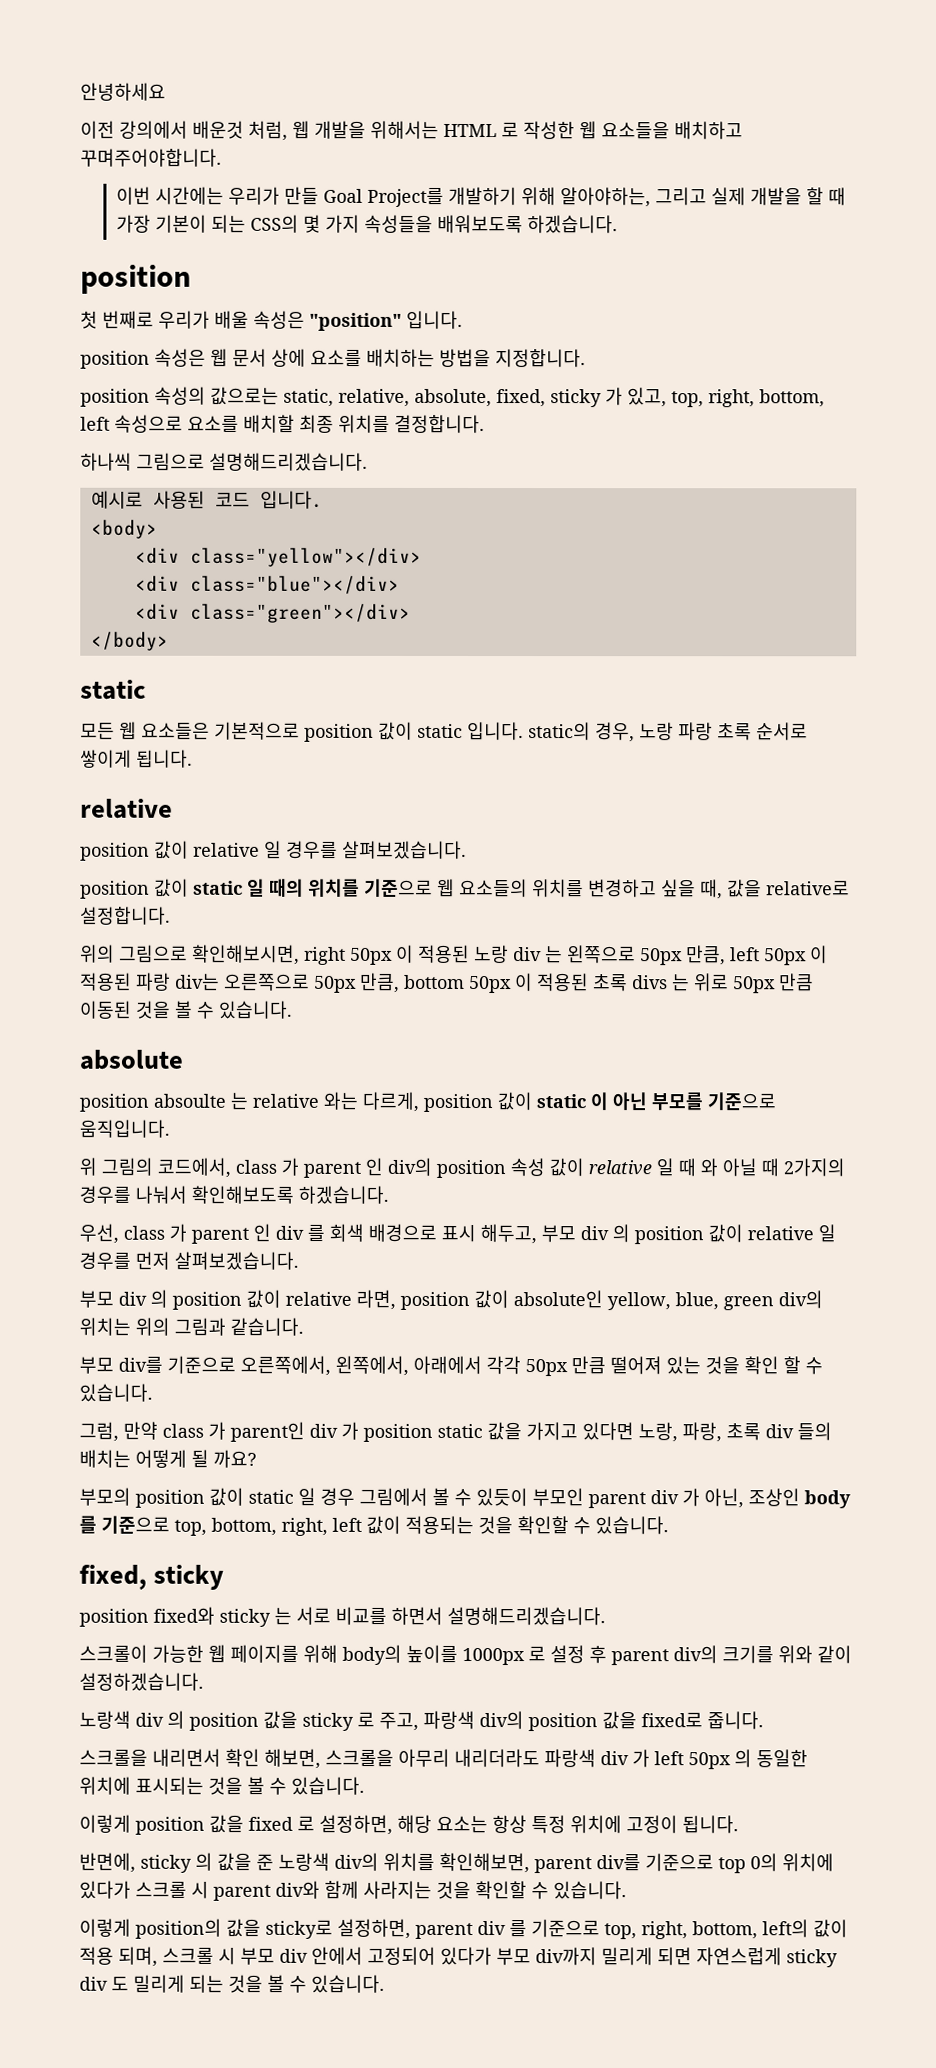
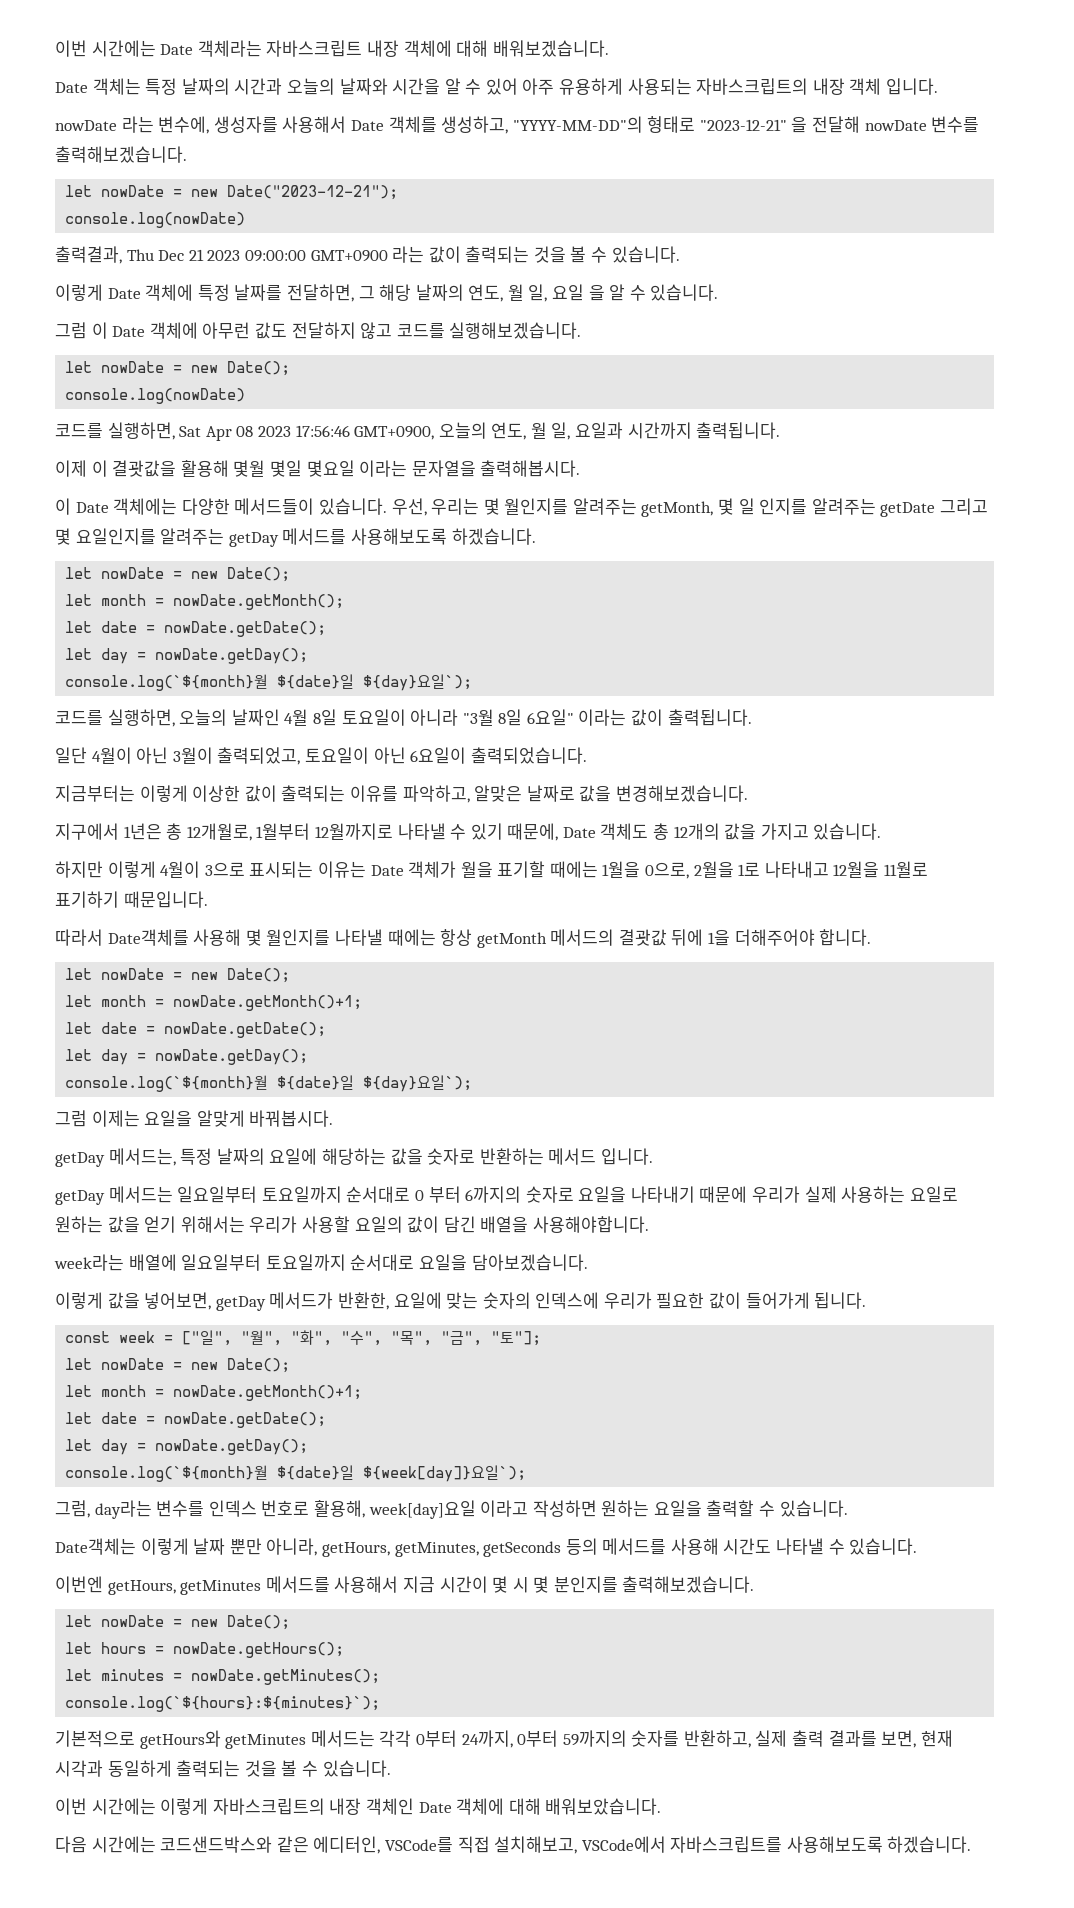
- 안녕하세요
- 이전 강의에서 배운것 처럼, 웹 개발을 위해서는 HTML 로 작성한 웹 요소들을 배치하고 꾸며주어야합니다.
- 이번 시간에는 우리가 만들 Goal Project를 개발하기 위해 알아야하는, 그리고 실제 개발을 할 때 가장 기본이 되는 CSS의 몇 가지 속성들을 배워보도록 하겠습니다.
- position
- 첫 번째로 우리가 배울 속성은 "position" 입니다.
- position 속성은 웹 문서 상에 요소를 배치하는 방법을 지정합니다.
- position 속성의 값으로는 static, relative, absolute, fixed, sticky 가 있고, top, right, bottom, left 속성으로 요소를 배치할 최종 위치를 결정합니다.
- 하나씩 그림으로 설명해드리겠습니다.
- 예시로 사용된 코드 입니다.
- <body>
- <div class="yellow"></div>
- <div class="blue"></div>
- <div class="green"></div>
- </body>
- static
- 모든 웹 요소들은 기본적으로 position 값이 static 입니다. static의 경우, 노랑 파랑 초록 순서로 쌓이게 됩니다.
- relative
- position 값이 relative 일 경우를 살펴보겠습니다.
- position 값이 static 일 때의 위치를 기준으로 웹 요소들의 위치를 변경하고 싶을 때, 값을 relative로 설정합니다.
- 위의 그림으로 확인해보시면, right 50px 이 적용된 노랑 div 는 왼쪽으로 50px 만큼, left 50px 이 적용된 파랑 div는 오른쪽으로 50px 만큼, bottom 50px 이 적용된 초록 divs 는 위로 50px 만큼 이동된 것을 볼 수 있습니다.
- absolute
- position absoulte 는 relative 와는 다르게, position 값이 static 이 아닌 부모를 기준으로 움직입니다.
- 위 그림의 코드에서, class 가 parent 인 div의 position 속성 값이 relative 일 때 와 아닐 때 2가지의 경우를 나눠서 확인해보도록 하겠습니다.
- 우선, class 가 parent 인 div 를 회색 배경으로 표시 해두고, 부모 div 의 position 값이 relative 일 경우를 먼저 살펴보겠습니다.
- 부모 div 의 position 값이 relative 라면, position 값이 absolute인 yellow, blue, green div의 위치는 위의 그림과 같습니다.
- 부모 div를 기준으로 오른쪽에서, 왼쪽에서, 아래에서 각각 50px 만큼 떨어져 있는 것을 확인 할 수 있습니다.
- 그럼, 만약 class 가 parent인 div 가 position static 값을 가지고 있다면 노랑, 파랑, 초록 div 들의 배치는 어떻게 될 까요?
- 부모의 position 값이 static 일 경우 그림에서 볼 수 있듯이 부모인 parent div 가 아닌, 조상인 body 를 기준으로 top, bottom, right, left 값이 적용되는 것을 확인할 수 있습니다.
- fixed, sticky
- position fixed와 sticky 는 서로 비교를 하면서 설명해드리겠습니다.
- 스크롤이 가능한 웹 페이지를 위해 body의 높이를 1000px 로 설정 후 parent div의 크기를 위와 같이 설정하겠습니다.
- 노랑색 div 의 position 값을 sticky 로 주고, 파랑색 div의 position 값을 fixed로 줍니다.
- 스크롤을 내리면서 확인 해보면, 스크롤을 아무리 내리더라도 파랑색 div 가 left 50px 의 동일한 위치에 표시되는 것을 볼 수 있습니다.
+ 이번 시간에는 Date 객체라는 자바스크립트 내장 객체에 대해 배워보겠습니다.
+ Date 객체는 특정 날짜의 시간과 오늘의 날짜와 시간을 알 수 있어 아주 유용하게 사용되는 자바스크립트의 내장 객체 입니다.
+ nowDate 라는 변수에, 생성자를 사용해서 Date 객체를 생성하고, "YYYY-MM-DD"의 형태로 "2023-12-21" 을 전달해 nowDate 변수를 출력해보겠습니다.
+ let nowDate = new Date("2023-12-21");
+ console.log(nowDate)
+ 출력결과, Thu Dec 21 2023 09:00:00 GMT+0900 라는 값이 출력되는 것을 볼 수 있습니다.
- 이렇게 position 값을 fixed 로 설정하면, 해당 요소는 항상 특정 위치에 고정이 됩니다.
- 반면에, sticky 의 값을 준 노랑색 div의 위치를 확인해보면, parent div를 기준으로 top 0의 위치에 있다가 스크롤 시 parent div와 함께 사라지는 것을 확인할 수 있습니다.
- 이렇게 position의 값을 sticky로 설정하면, parent div 를 기준으로 top, right, bottom, left의 값이 적용 되며, 스크롤 시 부모 div 안에서 고정되어 있다가 부모 div까지 밀리게 되면 자연스럽게 sticky div 도 밀리게 되는 것을 볼 수 있습니다.
+ 이렇게 Date 객체에 특정 날짜를 전달하면, 그 해당 날짜의 연도, 월 일, 요일 을 알 수 있습니다.
+ 그럼 이 Date 객체에 아무런 값도 전달하지 않고 코드를 실행해보겠습니다.
+ let nowDate = new Date();
+ console.log(nowDate)
+ 코드를 실행하면, Sat Apr 08 2023 17:56:46 GMT+0900, 오늘의 연도, 월 일, 요일과 시간까지 출력됩니다.
+ 이제 이 결괏값을 활용해 몇월 몇일 몇요일 이라는 문자열을 출력해봅시다.
+ 이 Date 객체에는 다양한 메서드들이 있습니다. 우선, 우리는 몇 월인지를 알려주는 getMonth, 몇 일 인지를 알려주는 getDate 그리고 몇 요일인지를 알려주는 getDay 메서드를 사용해보도록 하겠습니다.
+ let nowDate = new Date();
+ let month = nowDate.getMonth();
+ let date = nowDate.getDate();
+ let day = nowDate.getDay();
+ console.log(`${month}월 ${date}일 ${day}요일`);
+ 코드를 실행하면, 오늘의 날짜인 4월 8일 토요일이 아니라 "3월 8일 6요일" 이라는 값이 출력됩니다.
+ 일단 4월이 아닌 3월이 출력되었고, 토요일이 아닌 6요일이 출력되었습니다.
+ 지금부터는 이렇게 이상한 값이 출력되는 이유를 파악하고, 알맞은 날짜로 값을 변경해보겠습니다.
+ 지구에서 1년은 총 12개월로, 1월부터 12월까지로 나타낼 수 있기 때문에, Date 객체도 총 12개의 값을 가지고 있습니다.
+ 하지만 이렇게 4월이 3으로 표시되는 이유는 Date 객체가 월을 표기할 때에는 1월을 0으로, 2월을 1로 나타내고 12월을 11월로 표기하기 때문입니다.
+ 따라서 Date객체를 사용해 몇 월인지를 나타낼 때에는 항상 getMonth 메서드의 결괏값 뒤에 1을 더해주어야 합니다.
+ let nowDate = new Date();
+ let month = nowDate.getMonth()+1;
+ let date = nowDate.getDate();
+ let day = nowDate.getDay();
+ console.log(`${month}월 ${date}일 ${day}요일`);
+ 그럼 이제는 요일을 알맞게 바꿔봅시다.
+ getDay 메서드는, 특정 날짜의 요일에 해당하는 값을 숫자로 반환하는 메서드 입니다.
+ getDay 메서드는 일요일부터 토요일까지 순서대로 0 부터 6까지의 숫자로 요일을 나타내기 때문에 우리가 실제 사용하는 요일로 원하는 값을 얻기 위해서는 우리가 사용할 요일의 값이 담긴 배열을 사용해야합니다.
+ week라는 배열에 일요일부터 토요일까지 순서대로 요일을 담아보겠습니다.
+ 이렇게 값을 넣어보면, getDay 메서드가 반환한, 요일에 맞는 숫자의 인덱스에 우리가 필요한 값이 들어가게 됩니다.
+ const week = ["일", "월", "화", "수", "목", "금", "토"];
+ let nowDate = new Date();
+ let month = nowDate.getMonth()+1;
+ let date = nowDate.getDate();
+ let day = nowDate.getDay();
+ console.log(`${month}월 ${date}일 ${week[day]}요일`);
+ 그럼, day라는 변수를 인덱스 번호로 활용해, week[day]요일 이라고 작성하면 원하는 요일을 출력할 수 있습니다.
+ Date객체는 이렇게 날짜 뿐만 아니라, getHours, getMinutes, getSeconds 등의 메서드를 사용해 시간도 나타낼 수 있습니다.
+ 이번엔 getHours, getMinutes 메서드를 사용해서 지금 시간이 몇 시 몇 분인지를 출력해보겠습니다.
+ let nowDate = new Date();
+ let hours = nowDate.getHours();
+ let minutes = nowDate.getMinutes();
+ console.log(`${hours}:${minutes}`);
+ 기본적으로 getHours와 getMinutes 메서드는 각각 0부터 24까지, 0부터 59까지의 숫자를 반환하고, 실제 출력 결과를 보면, 현재 시각과 동일하게 출력되는 것을 볼 수 있습니다.
+ 이번 시간에는 이렇게 자바스크립트의 내장 객체인 Date 객체에 대해 배워보았습니다.
+ 다음 시간에는 코드샌드박스와 같은 에디터인, VSCode를 직접 설치해보고, VSCode에서 자바스크립트를 사용해보도록 하겠습니다.

